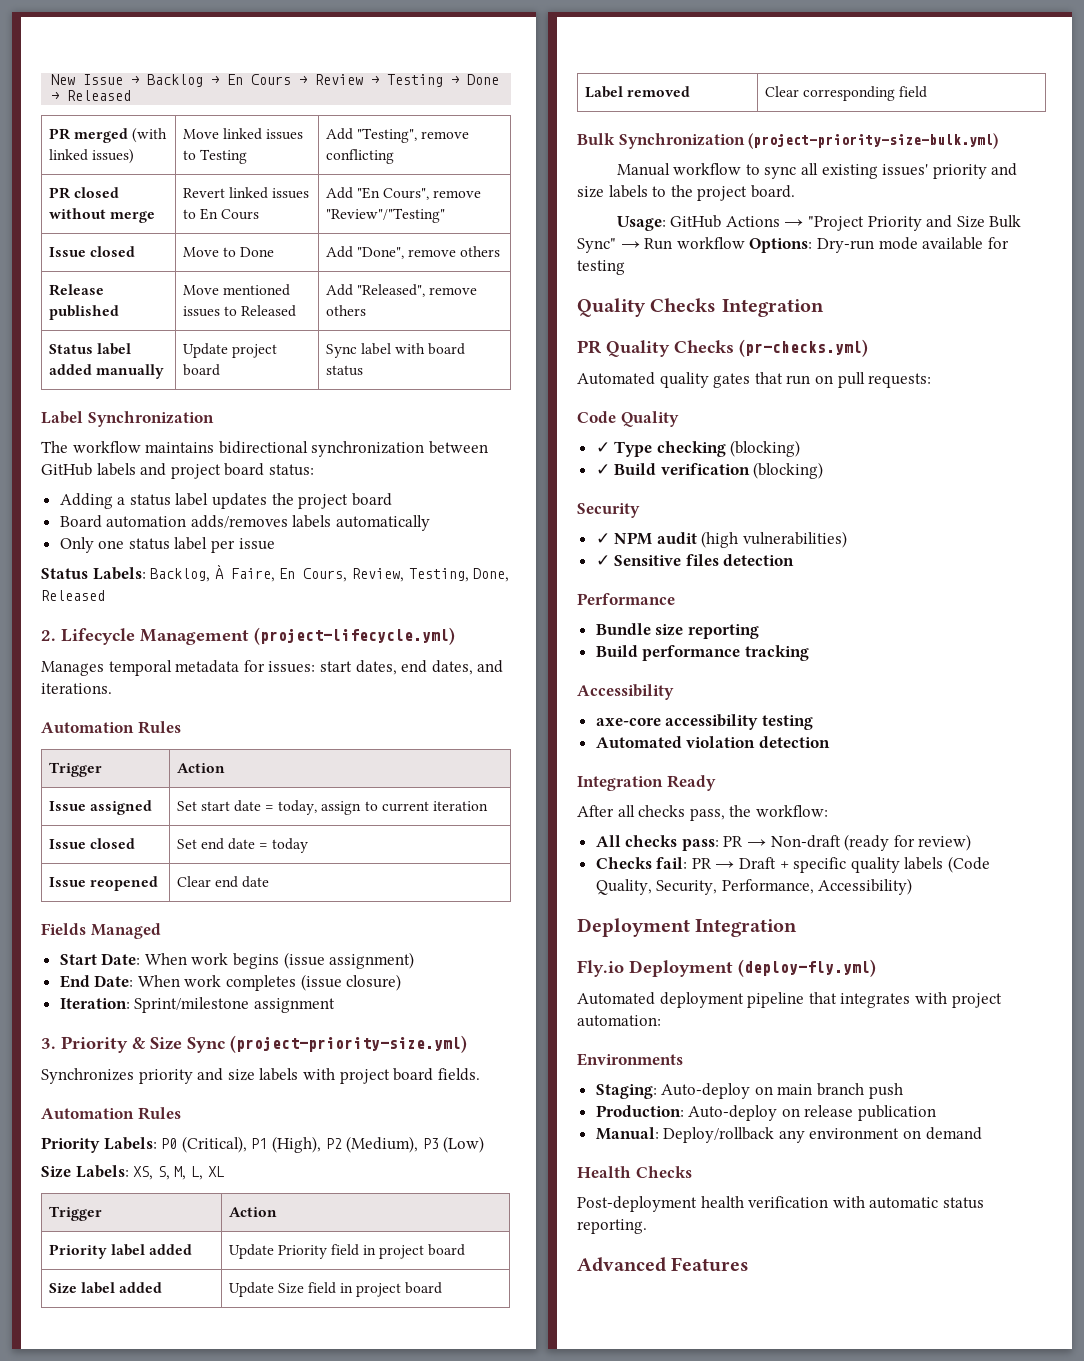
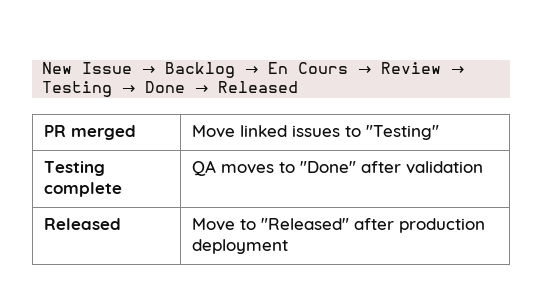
- PR merged (with linked issues) | Move linked issues to Testing | Add "Testing", remove conflicting
- PR closed without merge | Revert linked issues to En Cours | Add "En Cours", remove "Review"/"Testing"
- Issue closed | Move to Done | Add "Done", remove others
- Release published | Move mentioned issues to Released | Add "Released", remove others
- Status label added manually | Update project board | Sync label with board status
- Label Synchronization
- The workflow maintains bidirectional synchronization between GitHub labels and project board status:
- Adding a status label updates the project board
- Board automation adds/removes labels automatically
- Only one status label per issue
- Status Labels: Backlog, À Faire, En Cours, Review, Testing, Done, Released
- 2. Lifecycle Management (project-lifecycle.yml)
- Manages temporal metadata for issues: start dates, end dates, and iterations.
- Automation Rules
- Trigger | Action
- Issue assigned | Set start date = today, assign to current iteration
- Issue closed | Set end date = today
- Issue reopened | Clear end date
- Fields Managed
- Start Date: When work begins (issue assignment)
- End Date: When work completes (issue closure)
- Iteration: Sprint/milestone assignment
- 3. Priority & Size Sync (project-priority-size.yml)
- Synchronizes priority and size labels with project board fields.
- Automation Rules
- Priority Labels: P0 (Critical), P1 (High), P2 (Medium), P3 (Low)
- Size Labels: XS, S, M, L, XL
- Trigger | Action
- Priority label added | Update Priority field in project board
- Size label added | Update Size field in project board
- Label removed | Clear corresponding field
- Bulk Synchronization (project-priority-size-bulk.yml)
- Manual workflow to sync all existing issues' priority and size labels to the project board.
- Usage: GitHub Actions → "Project Priority and Size Bulk Sync" → Run workflow Options: Dry-run mode available for testing
- Quality Checks Integration
- PR Quality Checks (pr-checks.yml)
- Automated quality gates that run on pull requests:
- Code Quality
- ✓ Type checking (blocking)
- ✓ Build verification (blocking)
- Security
- ✓ NPM audit (high vulnerabilities)
- ✓ Sensitive files detection
- Performance
- Bundle size reporting
- Build performance tracking
- Accessibility
- axe-core accessibility testing
- Automated violation detection
- Integration Ready
- After all checks pass, the workflow:
- All checks pass: PR → Non-draft (ready for review)
- Checks fail: PR → Draft + specific quality labels (Code Quality, Security, Performance, Accessibility)
- Deployment Integration
- Fly.io Deployment (deploy-fly.yml)
- Automated deployment pipeline that integrates with project automation:
- Environments
- Staging: Auto-deploy on main branch push
- Production: Auto-deploy on release publication
- Manual: Deploy/rollback any environment on demand
- Health Checks
- Post-deployment health verification with automatic status reporting.
- Advanced Features
+ PR merged | Move linked issues to "Testing"
+ Testing complete | QA moves to "Done" after validation
+ Released | Move to "Released" after production deployment

